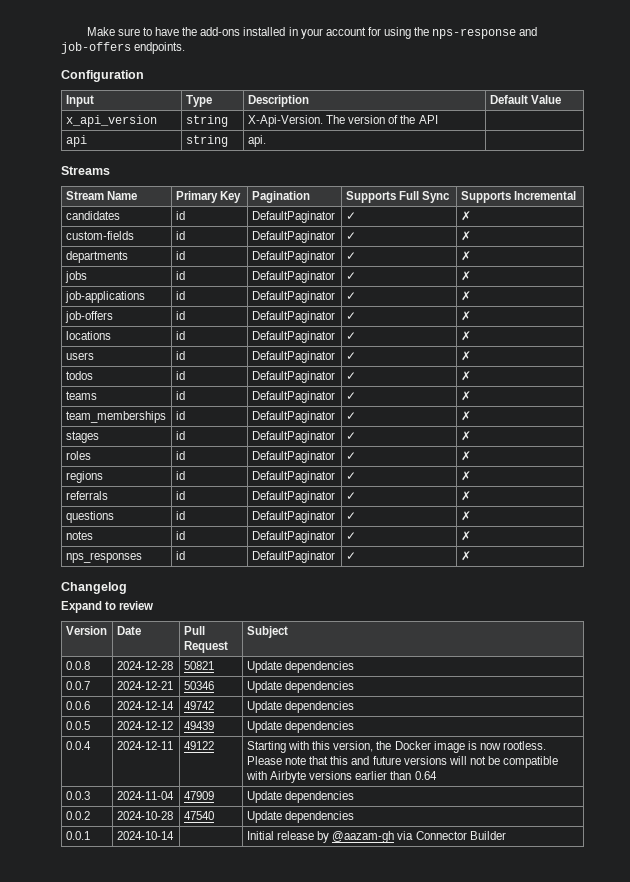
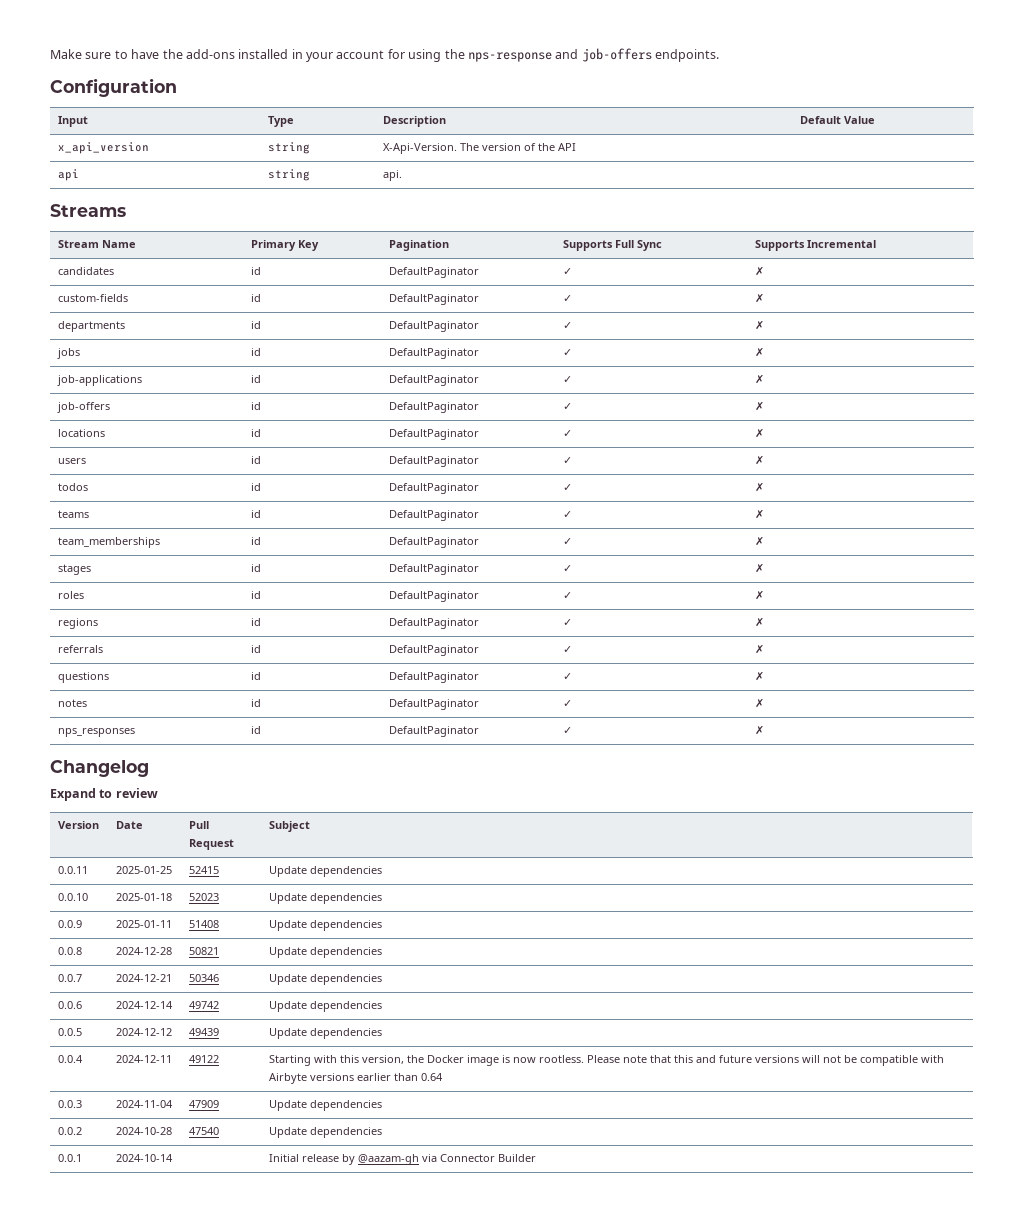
+ 0.0.11 | 2025-01-25 | 52415 | Update dependencies
+ 0.0.10 | 2025-01-18 | 52023 | Update dependencies
+ 0.0.9 | 2025-01-11 | 51408 | Update dependencies

